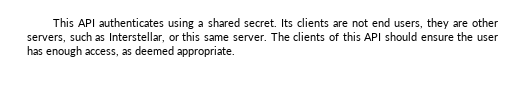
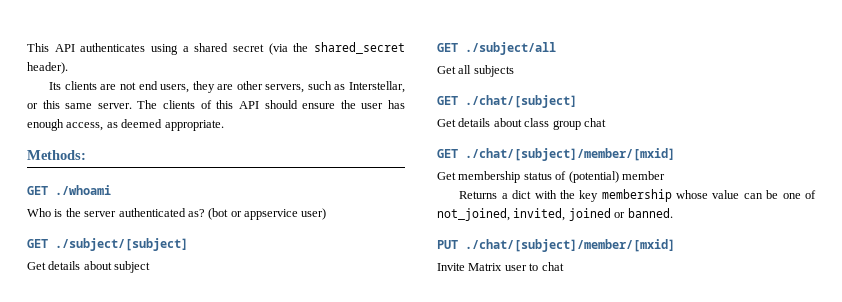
- This API authenticates using a shared secret. Its clients are not end users, they are other servers, such as Interstellar, or this same server.
+ This API authenticates using a shared secret (via the shared_secret header).
+ Its clients are not end users, they are other servers, such as Interstellar, or this same server.
+ Methods:
+ GET ./whoami
+ Who is the server authenticated as? (bot or appservice user)
+ GET ./subject/[subject]
+ Get details about subject
+ GET ./subject/all
+ Get all subjects
+ GET ./chat/[subject]
+ Get details about class group chat
+ GET ./chat/[subject]/member/[mxid]
+ Get membership status of (potential) member
+ Returns a dict with the key membership whose value can be one of not_joined, invited, joined or banned.
+ PUT ./chat/[subject]/member/[mxid]
+ Invite Matrix user to chat

